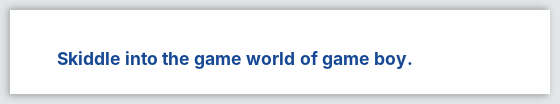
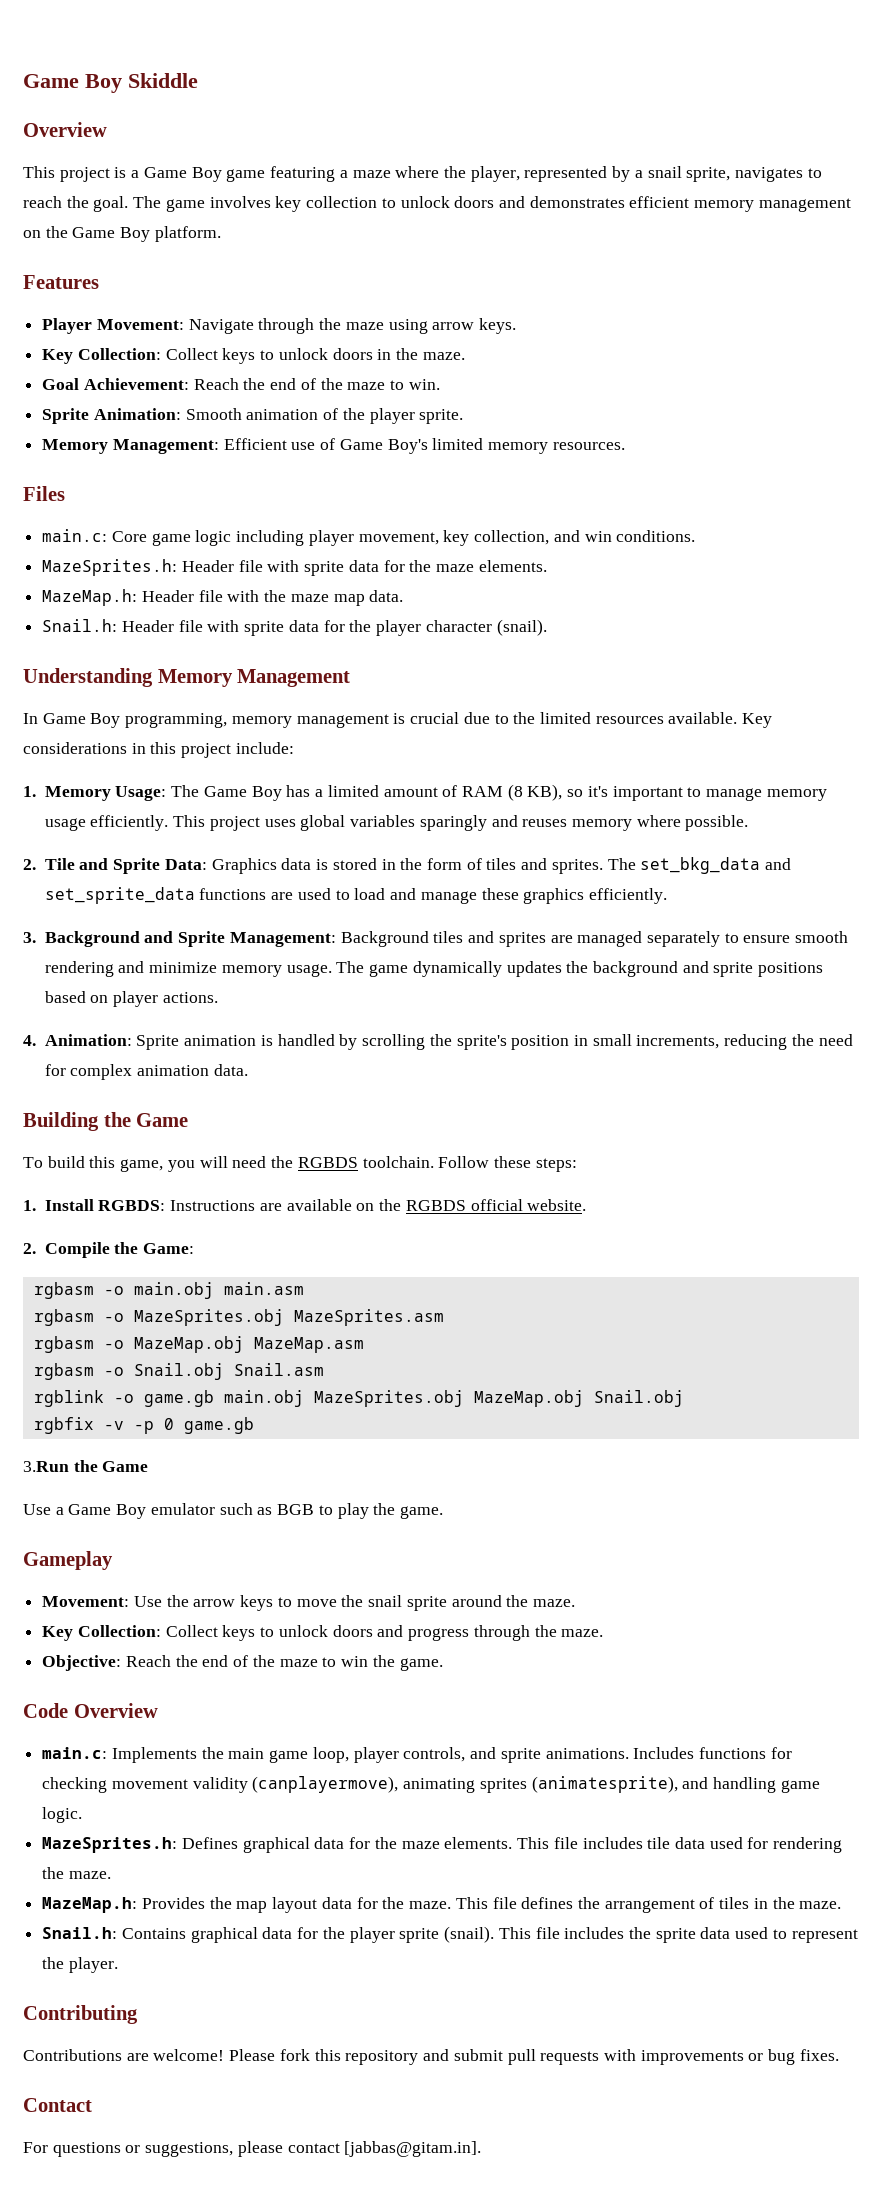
- Skiddle into the game world of game boy.
+ Game Boy Skiddle
+ Overview
+ This project is a Game Boy game featuring a maze where the player, represented by a snail sprite, navigates to reach the goal. The game involves key collection to unlock doors and demonstrates efficient memory management on the Game Boy platform.
+ Features
+ Player Movement: Navigate through the maze using arrow keys.
+ Key Collection: Collect keys to unlock doors in the maze.
+ Goal Achievement: Reach the end of the maze to win.
+ Sprite Animation: Smooth animation of the player sprite.
+ Memory Management: Efficient use of Game Boy's limited memory resources.
+ Files
+ main.c: Core game logic including player movement, key collection, and win conditions.
+ MazeSprites.h: Header file with sprite data for the maze elements.
+ MazeMap.h: Header file with the maze map data.
+ Snail.h: Header file with sprite data for the player character (snail).
+ Understanding Memory Management
+ In Game Boy programming, memory management is crucial due to the limited resources available. Key considerations in this project include:
+ 1. Memory Usage: The Game Boy has a limited amount of RAM (8 KB), so it's important to manage memory usage efficiently. This project uses global variables sparingly and reuses memory where possible.
+ 2. Tile and Sprite Data: Graphics data is stored in the form of tiles and sprites. The set_bkg_data and set_sprite_data functions are used to load and manage these graphics efficiently.
+ 3. Background and Sprite Management: Background tiles and sprites are managed separately to ensure smooth rendering and minimize memory usage. The game dynamically updates the background and sprite positions based on player actions.
+ 4. Animation: Sprite animation is handled by scrolling the sprite's position in small increments, reducing the need for complex animation data.
+ Building the Game
+ To build this game, you will need the RGBDS toolchain. Follow these steps:
+ 1. Install RGBDS: Instructions are available on the RGBDS official website.
+ 2. Compile the Game:
+ rgbasm -o main.obj main.asm
+ rgbasm -o MazeSprites.obj MazeSprites.asm
+ rgbasm -o MazeMap.obj MazeMap.asm
+ rgbasm -o Snail.obj Snail.asm
+ rgblink -o game.gb main.obj MazeSprites.obj MazeMap.obj Snail.obj
+ rgbfix -v -p 0 game.gb
+ 3.Run the Game
+ Use a Game Boy emulator such as BGB to play the game.
+ Gameplay
+ Movement: Use the arrow keys to move the snail sprite around the maze.
+ Key Collection: Collect keys to unlock doors and progress through the maze.
+ Objective: Reach the end of the maze to win the game.
+ Code Overview
+ main.c: Implements the main game loop, player controls, and sprite animations. Includes functions for checking movement validity (canplayermove), animating sprites (animatesprite), and handling game logic.
+ MazeSprites.h: Defines graphical data for the maze elements. This file includes tile data used for rendering the maze.
+ MazeMap.h: Provides the map layout data for the maze. This file defines the arrangement of tiles in the maze.
+ Snail.h: Contains graphical data for the player sprite (snail). This file includes the sprite data used to represent the player.
+ Contributing
+ Contributions are welcome! Please fork this repository and submit pull requests with improvements or bug fixes.
+ Contact
+ For questions or suggestions, please contact [jabbas@gitam.in].

